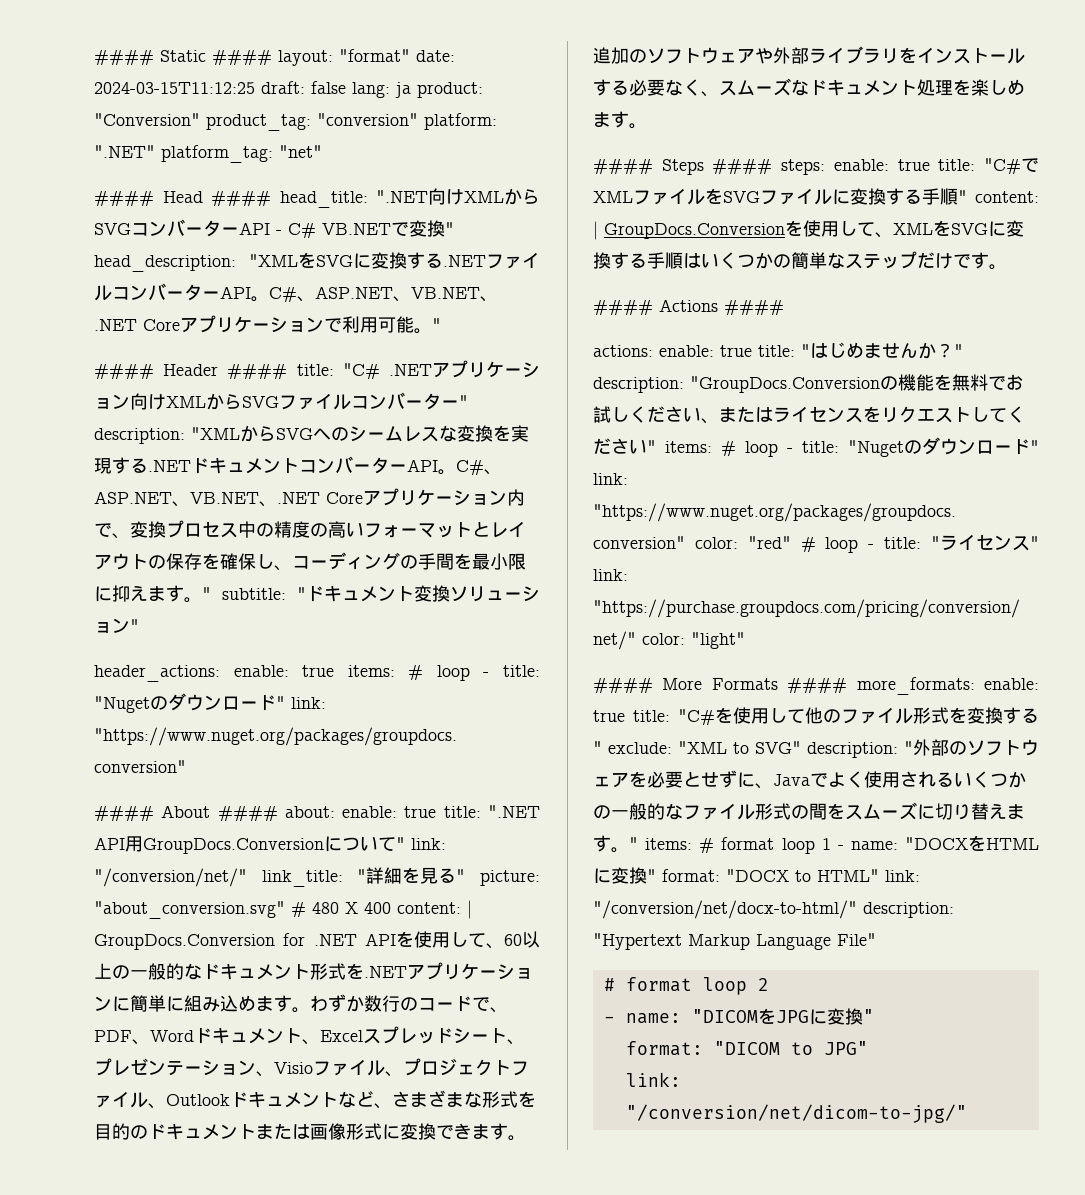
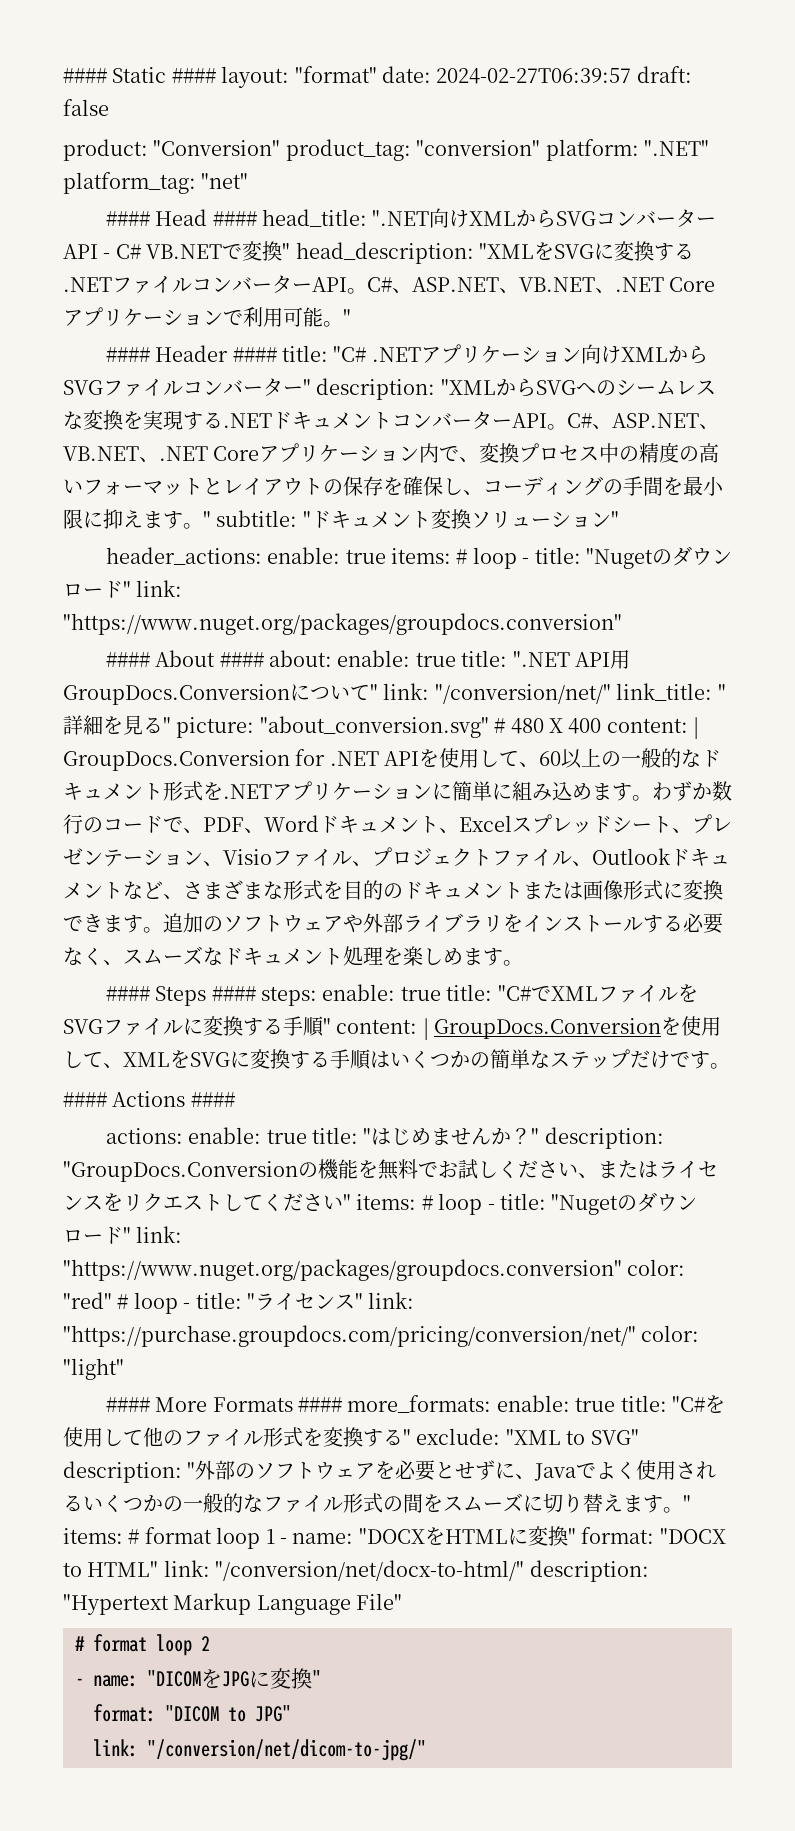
- #### Static #### layout: "format" date: 2024-03-15T11:12:25 draft: false lang: ja product: "Conversion" product_tag: "conversion" platform: ".NET" platform_tag: "net"
+ #### Static #### layout: "format" date: 2024-02-27T06:39:57 draft: false
+ product: "Conversion" product_tag: "conversion" platform: ".NET" platform_tag: "net"

